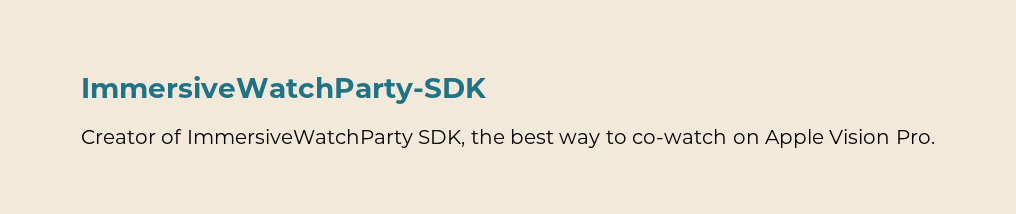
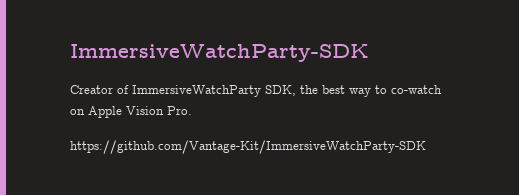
+ https://github.com/Vantage-Kit/ImmersiveWatchParty-SDK

